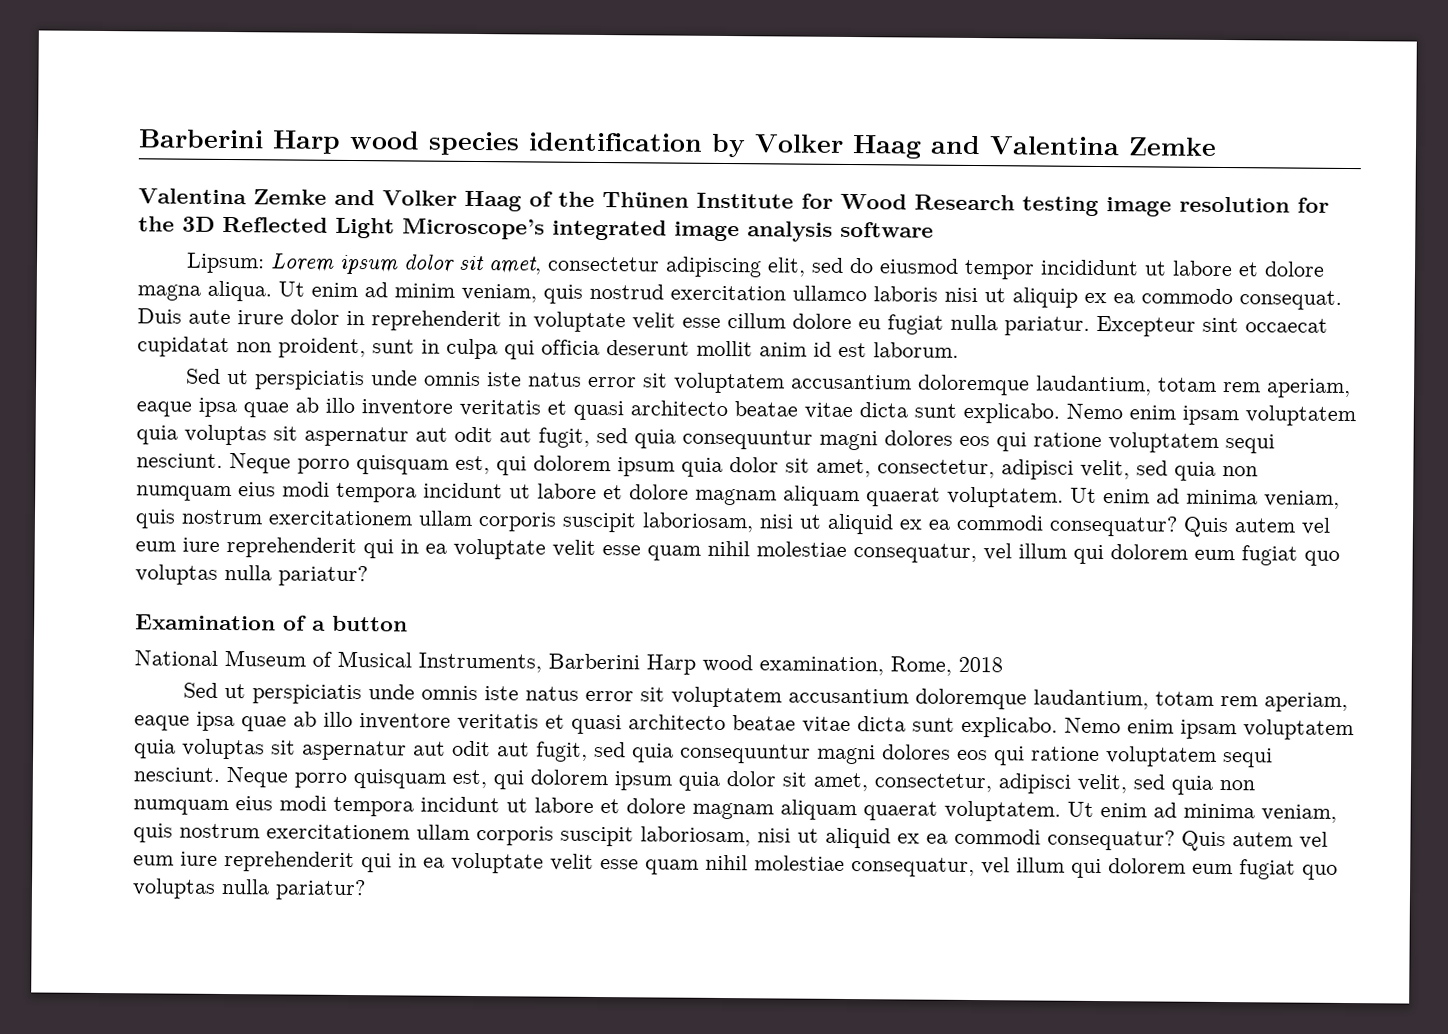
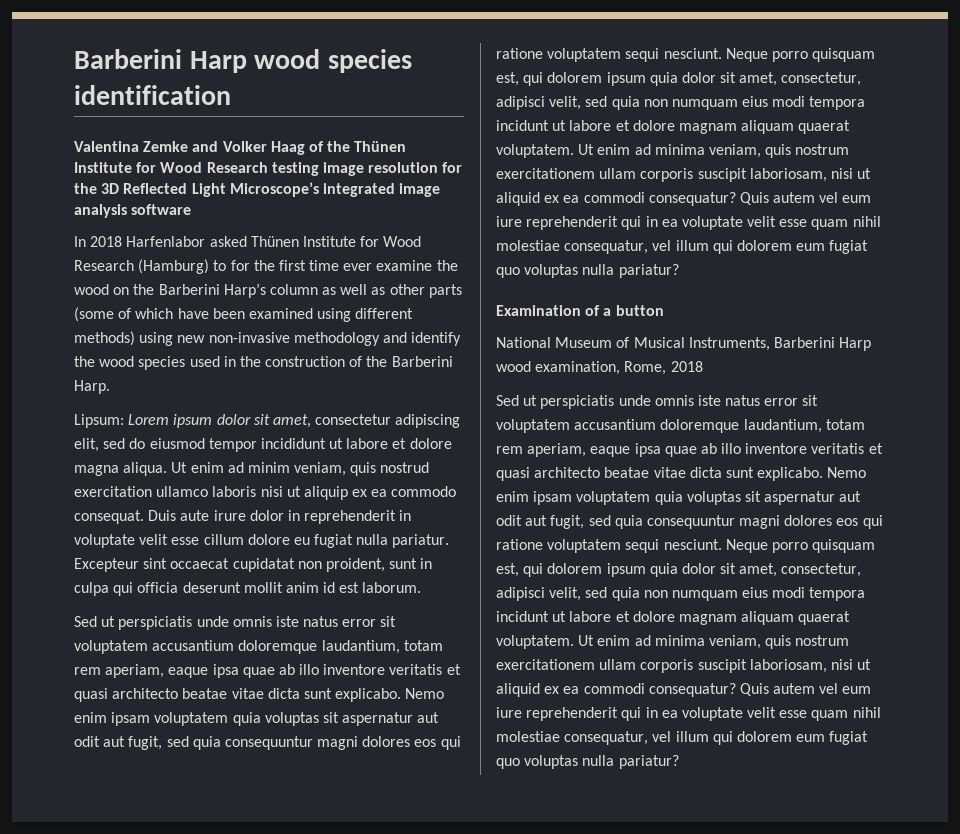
- Barberini Harp wood species identification by Volker Haag and Valentina Zemke
+ Barberini Harp wood species identification
+ In 2018 Harfenlabor asked Thünen Institute for Wood Research (Hamburg) to for the first time ever examine the wood on the Barberini Harp’s column as well as other parts (some of which have been examined using different methods) using new non-invasive methodology and identify the wood species used in the construction of the Barberini Harp.

